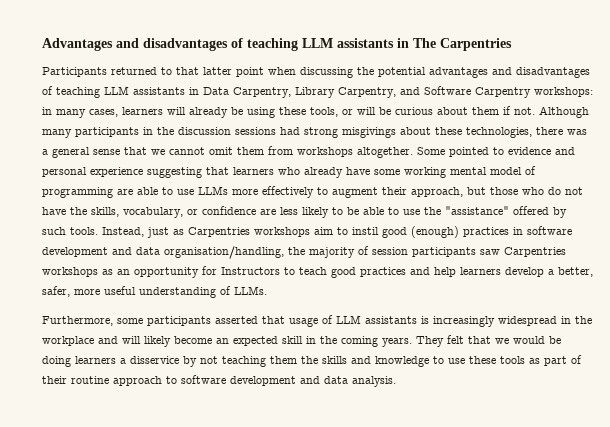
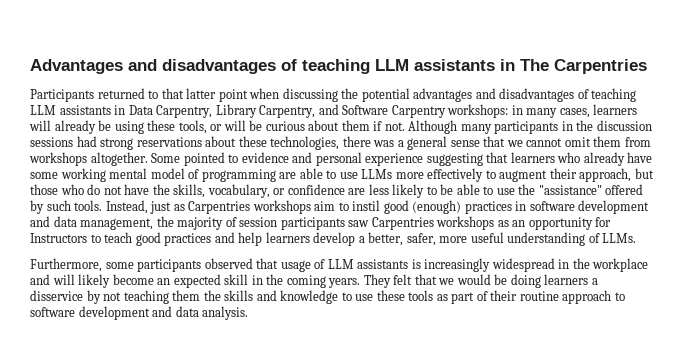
- Although many participants in the discussion sessions had strong misgivings about these technologies, there was a general sense that we cannot omit them from workshops altogether.
+ Although many participants in the discussion sessions had strong reservations about these technologies, there was a general sense that we cannot omit them from workshops altogether.
- Instead, just as Carpentries workshops aim to instil good (enough) practices in software development and data organisation/handling, the majority of session participants saw Carpentries workshops as an opportunity for Instructors to teach good practices and help learners develop a better, safer, more useful understanding of LLMs.
+ Instead, just as Carpentries workshops aim to instil good (enough) practices in software development and data management, the majority of session participants saw Carpentries workshops as an opportunity for Instructors to teach good practices and help learners develop a better, safer, more useful understanding of LLMs.
- Furthermore, some participants asserted that usage of LLM assistants is increasingly widespread in the workplace and will likely become an expected skill in the coming years.
+ Furthermore, some participants observed that usage of LLM assistants is increasingly widespread in the workplace and will likely become an expected skill in the coming years.

